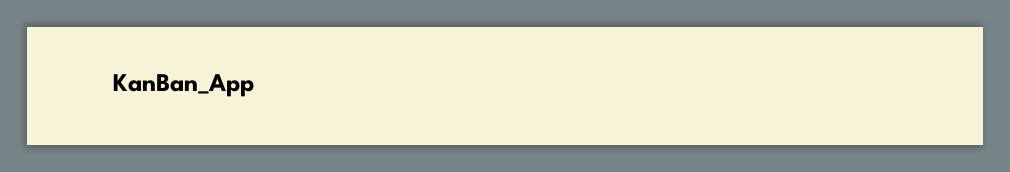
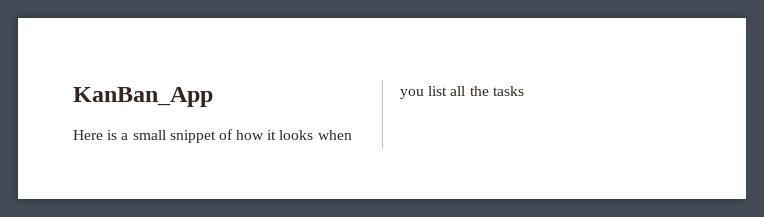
+ Here is a small snippet of how it looks when you list all the tasks

